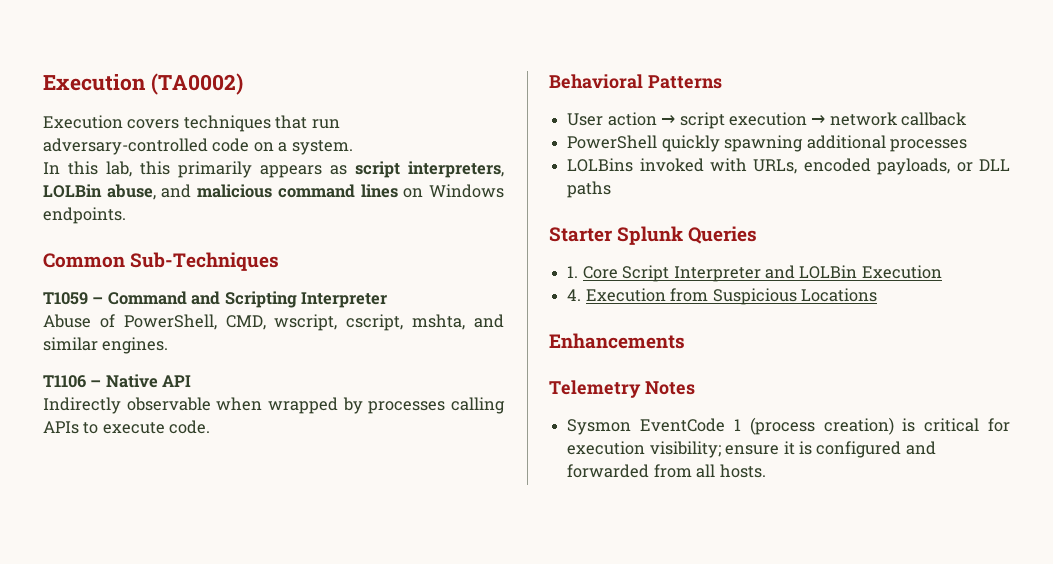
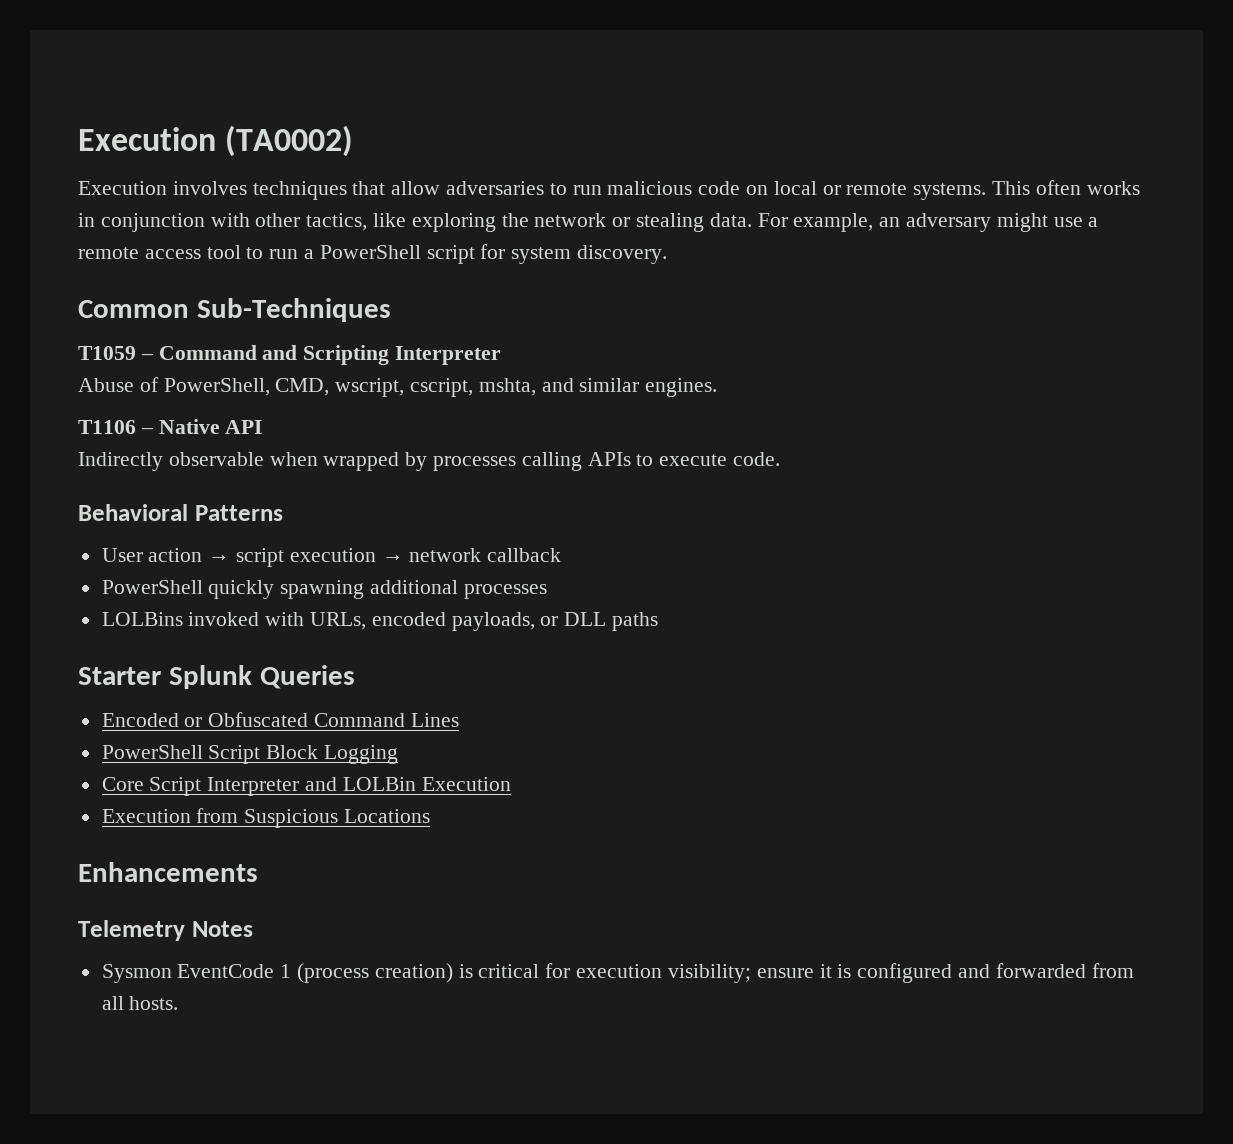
- Execution covers techniques that run adversary-controlled code on a system.
- In this lab, this primarily appears as script interpreters, LOLBin abuse, and malicious command lines on Windows endpoints.
+ Execution involves techniques that allow adversaries to run malicious code on local or remote systems. This often works in conjunction with other tactics, like exploring the network or stealing data. For example, an adversary might use a remote access tool to run a PowerShell script for system discovery.
- 1. Core Script Interpreter and LOLBin Execution
+ Encoded or Obfuscated Command Lines
+ PowerShell Script Block Logging
+ Core Script Interpreter and LOLBin Execution
- 4. Execution from Suspicious Locations
+ Execution from Suspicious Locations

